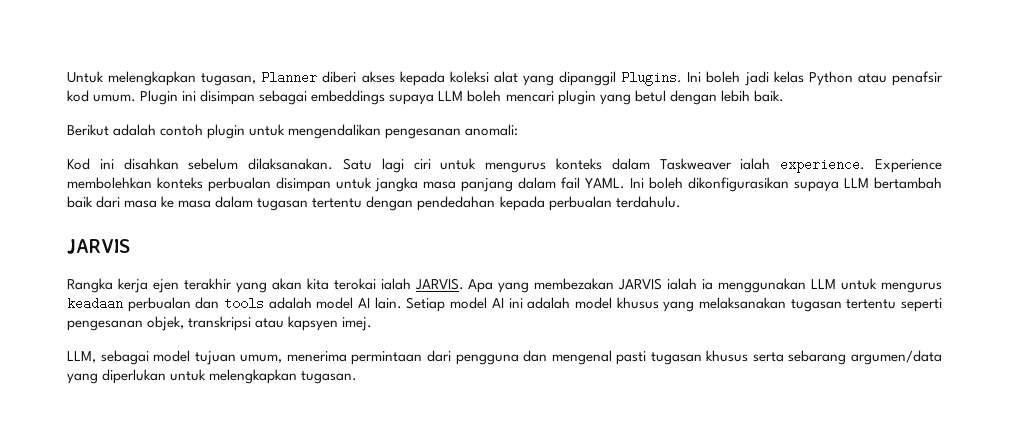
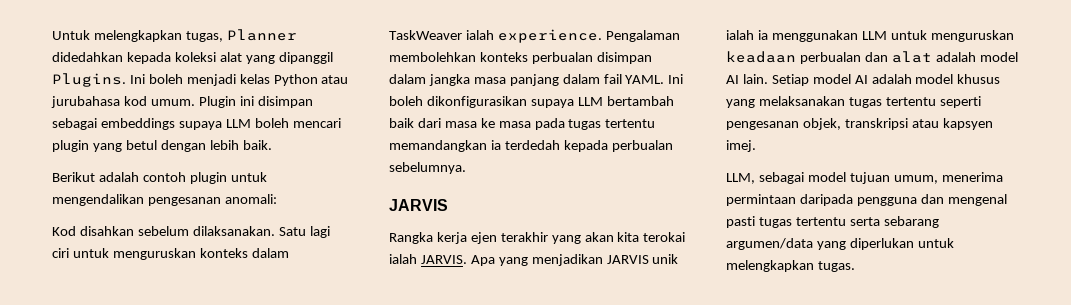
- Untuk melengkapkan tugasan, Planner diberi akses kepada koleksi alat yang dipanggil Plugins.
+ Untuk melengkapkan tugas, Planner didedahkan kepada koleksi alat yang dipanggil Plugins.
- Ini boleh jadi kelas Python atau penafsir kod umum.
+ Ini boleh menjadi kelas Python atau jurubahasa kod umum.
- Kod ini disahkan sebelum dilaksanakan.
+ Kod disahkan sebelum dilaksanakan.
- Satu lagi ciri untuk mengurus konteks dalam Taskweaver ialah experience.
+ Satu lagi ciri untuk menguruskan konteks dalam TaskWeaver ialah experience.
- Experience membolehkan konteks perbualan disimpan untuk jangka masa panjang dalam fail YAML.
+ Pengalaman membolehkan konteks perbualan disimpan dalam jangka masa panjang dalam fail YAML.
- Ini boleh dikonfigurasikan supaya LLM bertambah baik dari masa ke masa dalam tugasan tertentu dengan pendedahan kepada perbualan terdahulu.
+ Ini boleh dikonfigurasikan supaya LLM bertambah baik dari masa ke masa pada tugas tertentu memandangkan ia terdedah kepada perbualan sebelumnya.
- Apa yang membezakan JARVIS ialah ia menggunakan LLM untuk mengurus keadaan perbualan dan tools adalah model AI lain.
+ Apa yang menjadikan JARVIS unik ialah ia menggunakan LLM untuk menguruskan keadaan perbualan dan alat adalah model AI lain.
- Setiap model AI ini adalah model khusus yang melaksanakan tugasan tertentu seperti pengesanan objek, transkripsi atau kapsyen imej.
+ Setiap model AI adalah model khusus yang melaksanakan tugas tertentu seperti pengesanan objek, transkripsi atau kapsyen imej.
- LLM, sebagai model tujuan umum, menerima permintaan dari pengguna dan mengenal pasti tugasan khusus serta sebarang argumen/data yang diperlukan untuk melengkapkan tugasan.
+ LLM, sebagai model tujuan umum, menerima permintaan daripada pengguna dan mengenal pasti tugas tertentu serta sebarang argumen/data yang diperlukan untuk melengkapkan tugas.

